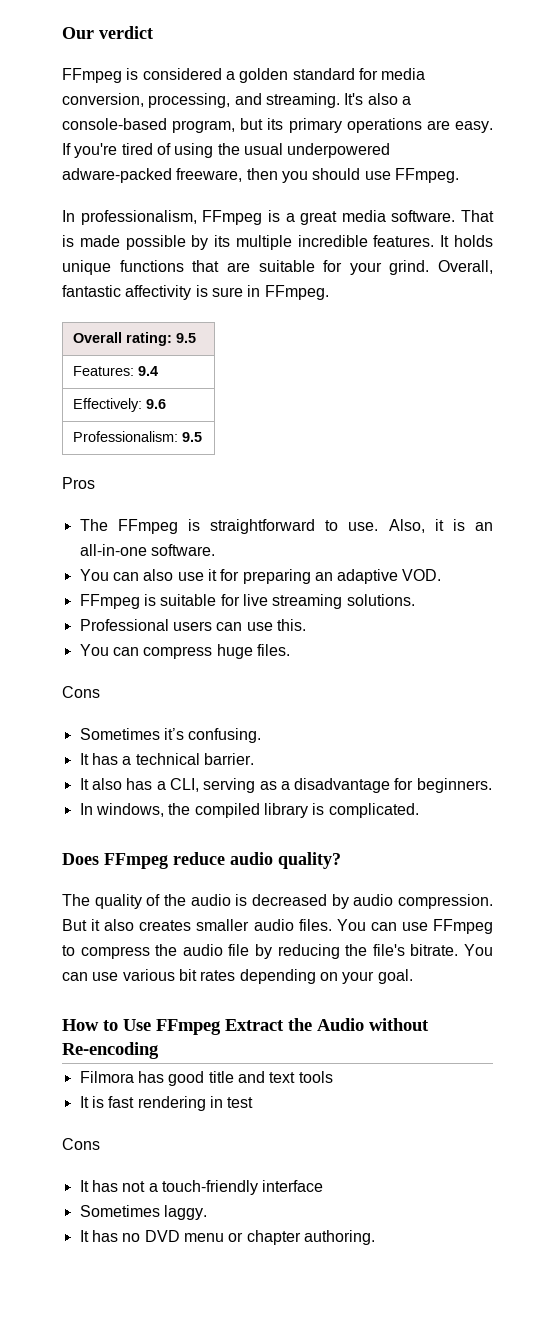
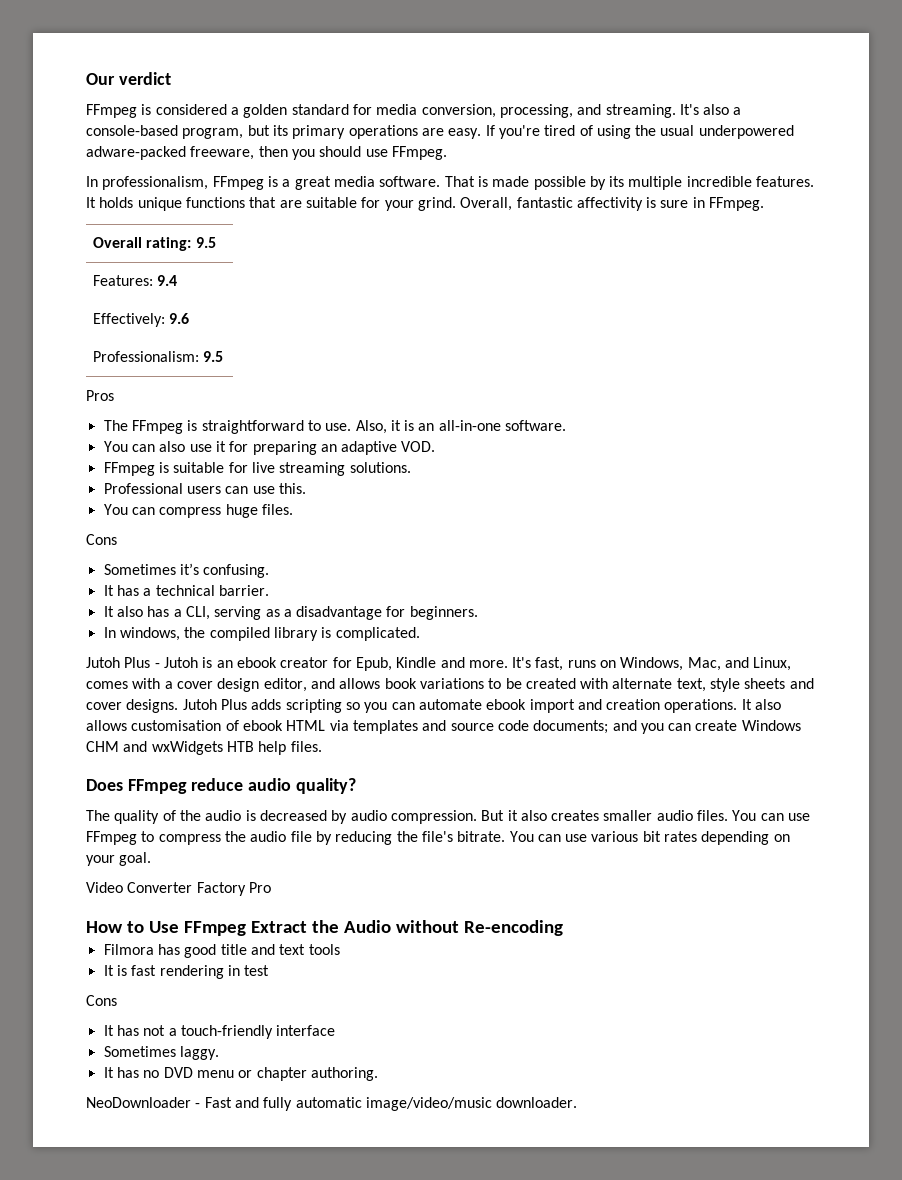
+ Jutoh Plus - Jutoh is an ebook creator for Epub, Kindle and more. It's fast, runs on Windows, Mac, and Linux, comes with a cover design editor, and allows book variations to be created with alternate text, style sheets and cover designs. Jutoh Plus adds scripting so you can automate ebook import and creation operations. It also allows customisation of ebook HTML via templates and source code documents; and you can create Windows CHM and wxWidgets HTB help files.
+ Video Converter Factory Pro
+ NeoDownloader - Fast and fully automatic image/video/music downloader.

